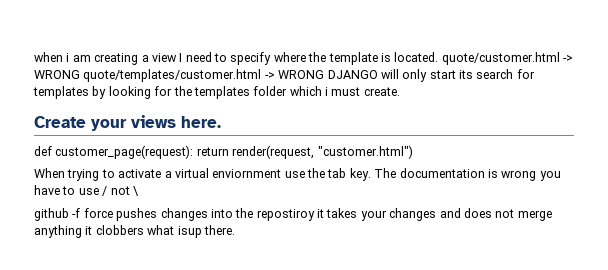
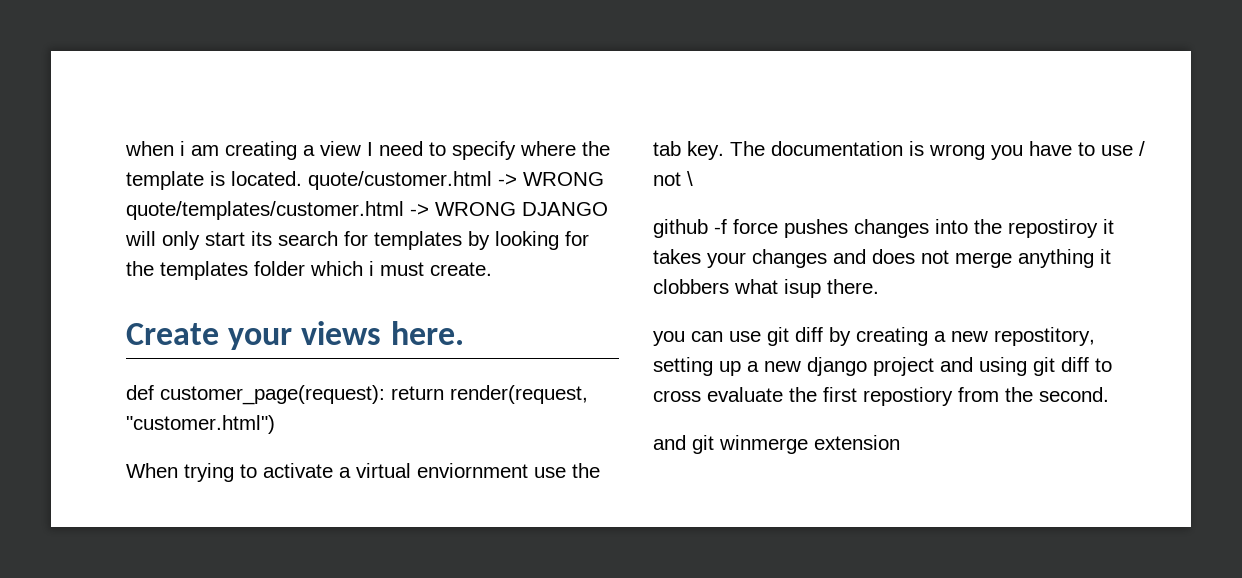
+ you can use git diff by creating a new repostitory, setting up a new django project and using git diff to cross evaluate the first repostiory from the second.
+ and git winmerge extension

